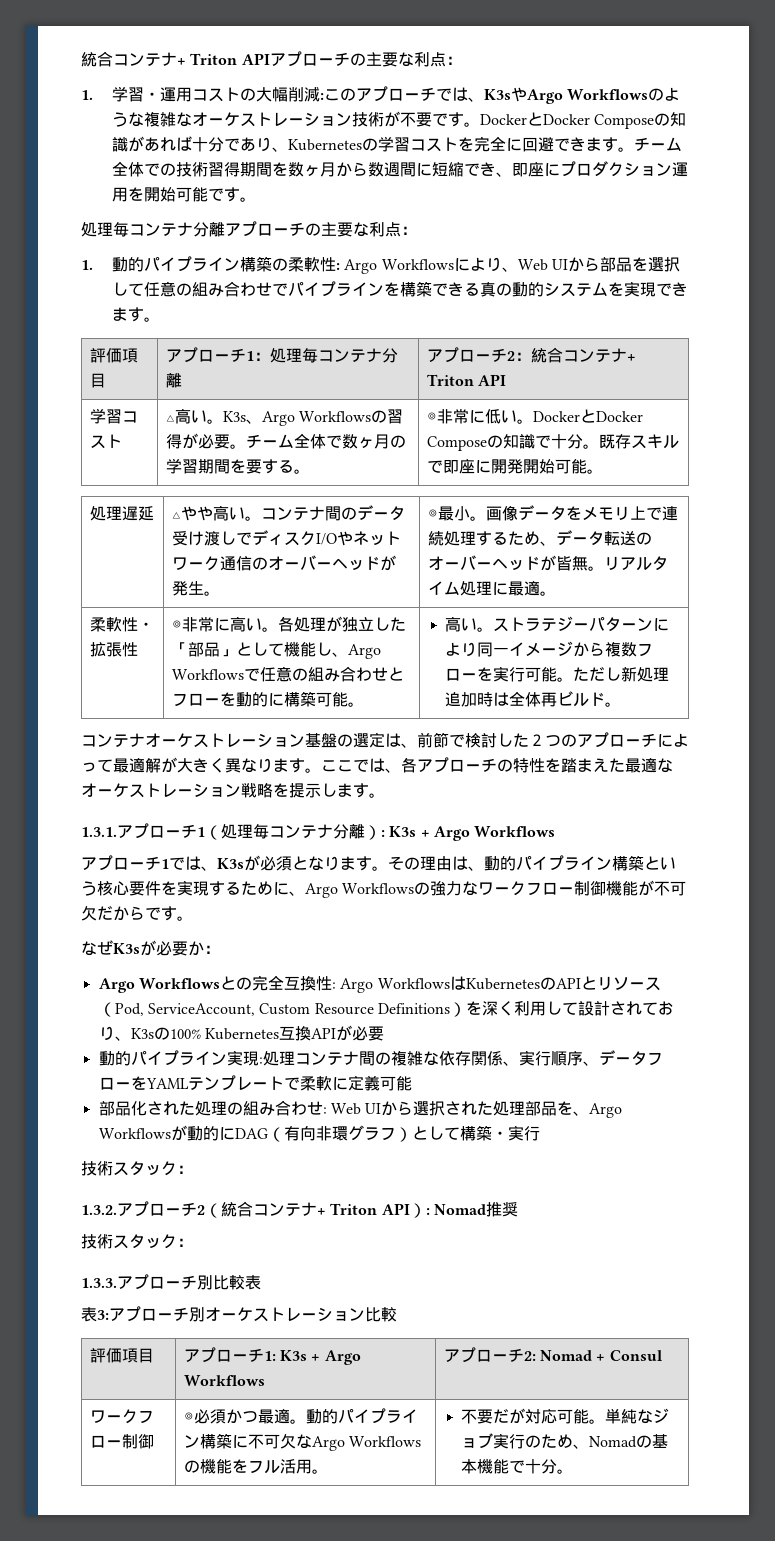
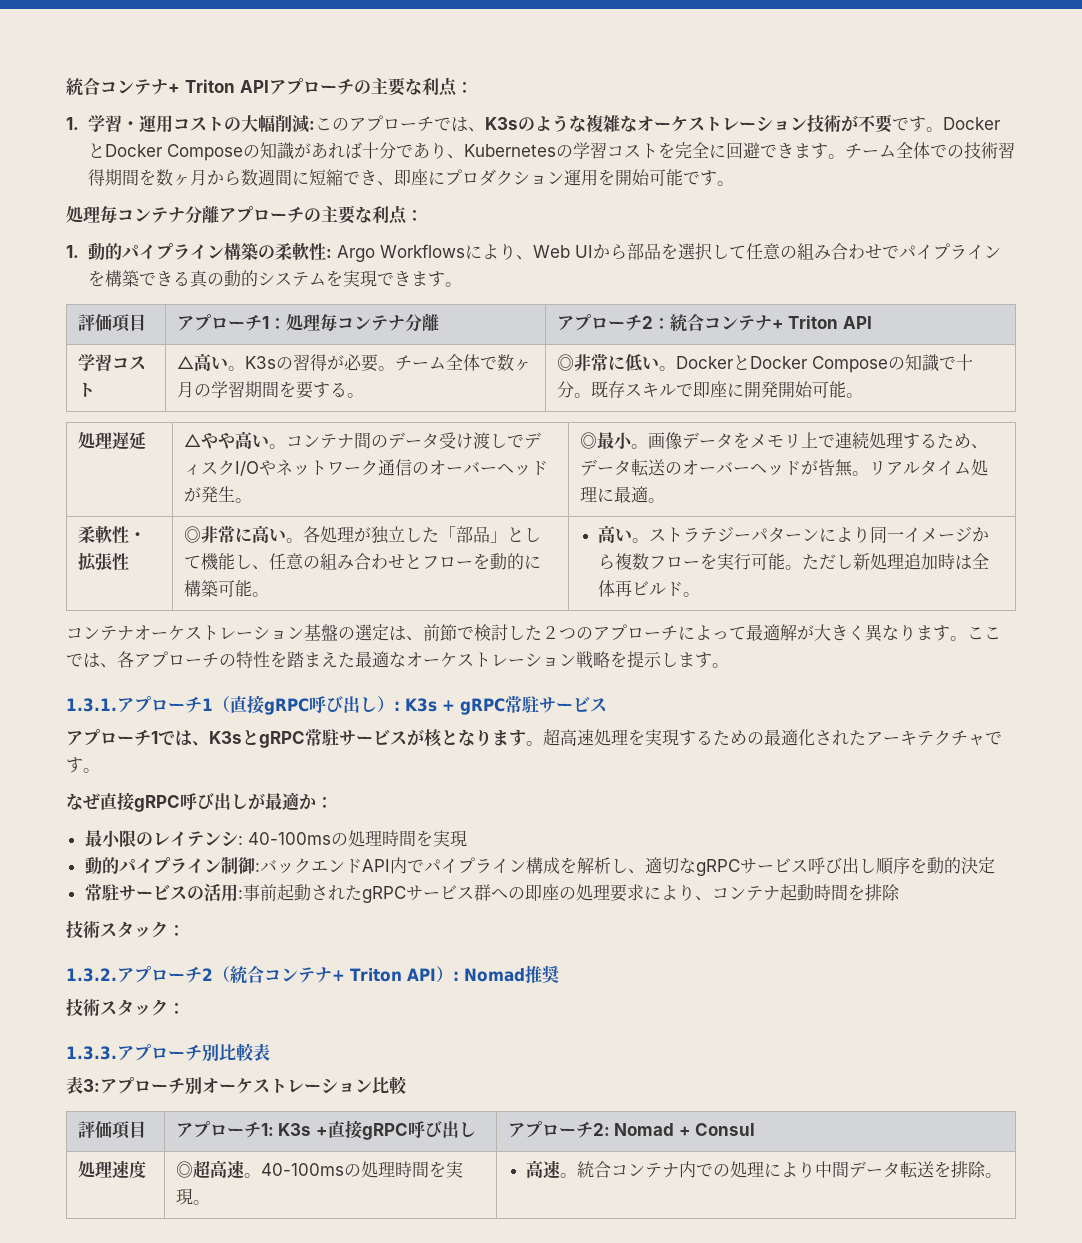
- 1.学習・運用コストの大幅削減:このアプローチでは、K3sやArgo Workflowsのような複雑なオーケストレーション技術が不要です。
+ 1.学習・運用コストの大幅削減:このアプローチでは、K3sのような複雑なオーケストレーション技術が不要です。
- K3s、Argo Workflowsの習得が必要。
+ K3sの習得が必要。
- 各処理が独立した「部品」として機能し、Argo Workflowsで任意の組み合わせとフローを動的に構築可能。
+ 各処理が独立した「部品」として機能し、任意の組み合わせとフローを動的に構築可能。
- 1.3.1.アプローチ1（処理毎コンテナ分離）: K3s + Argo Workflows
+ 1.3.1.アプローチ1（直接gRPC呼び出し）: K3s + gRPC常駐サービス
- アプローチ1では、K3sが必須となります。その理由は、動的パイプライン構築という核心要件を実現するために、Argo Workflowsの強力なワークフロー制御機能が不可欠だからです。
- なぜK3sが必要か：
- Argo Workflowsとの完全互換性: Argo WorkflowsはKubernetesのAPIとリソース（Pod, ServiceAccount, Custom Resource Definitions）を深く利用して設計されており、K3sの100% Kubernetes互換APIが必要
- 動的パイプライン実現:処理コンテナ間の複雑な依存関係、実行順序、データフローをYAMLテンプレートで柔軟に定義可能
- 部品化された処理の組み合わせ: Web UIから選択された処理部品を、Argo Workflowsが動的にDAG（有向非環グラフ）として構築・実行
+ アプローチ1では、K3sとgRPC常駐サービスが核となります。超高速処理を実現するための最適化されたアーキテクチャです。
+ なぜ直接gRPC呼び出しが最適か：
+ 最小限のレイテンシ: 40-100msの処理時間を実現
+ 動的パイプライン制御:バックエンドAPI内でパイプライン構成を解析し、適切なgRPCサービス呼び出し順序を動的決定
+ 常駐サービスの活用:事前起動されたgRPCサービス群への即座の処理要求により、コンテナ起動時間を排除
- 評価項目 | アプローチ1: K3s + Argo Workflows | アプローチ2: Nomad + Consul
+ 評価項目 | アプローチ1: K3s +直接gRPC呼び出し | アプローチ2: Nomad + Consul
- ワークフロー制御 | ◎必須かつ最適。動的パイプライン構築に不可欠なArgo Workflowsの機能をフル活用。 | 不要だが対応可能。単純なジョブ実行のため、Nomadの基本機能で十分。
+ 処理速度 | ◎超高速。40-100msの処理時間を実現。 | 高速。統合コンテナ内での処理により中間データ転送を排除。

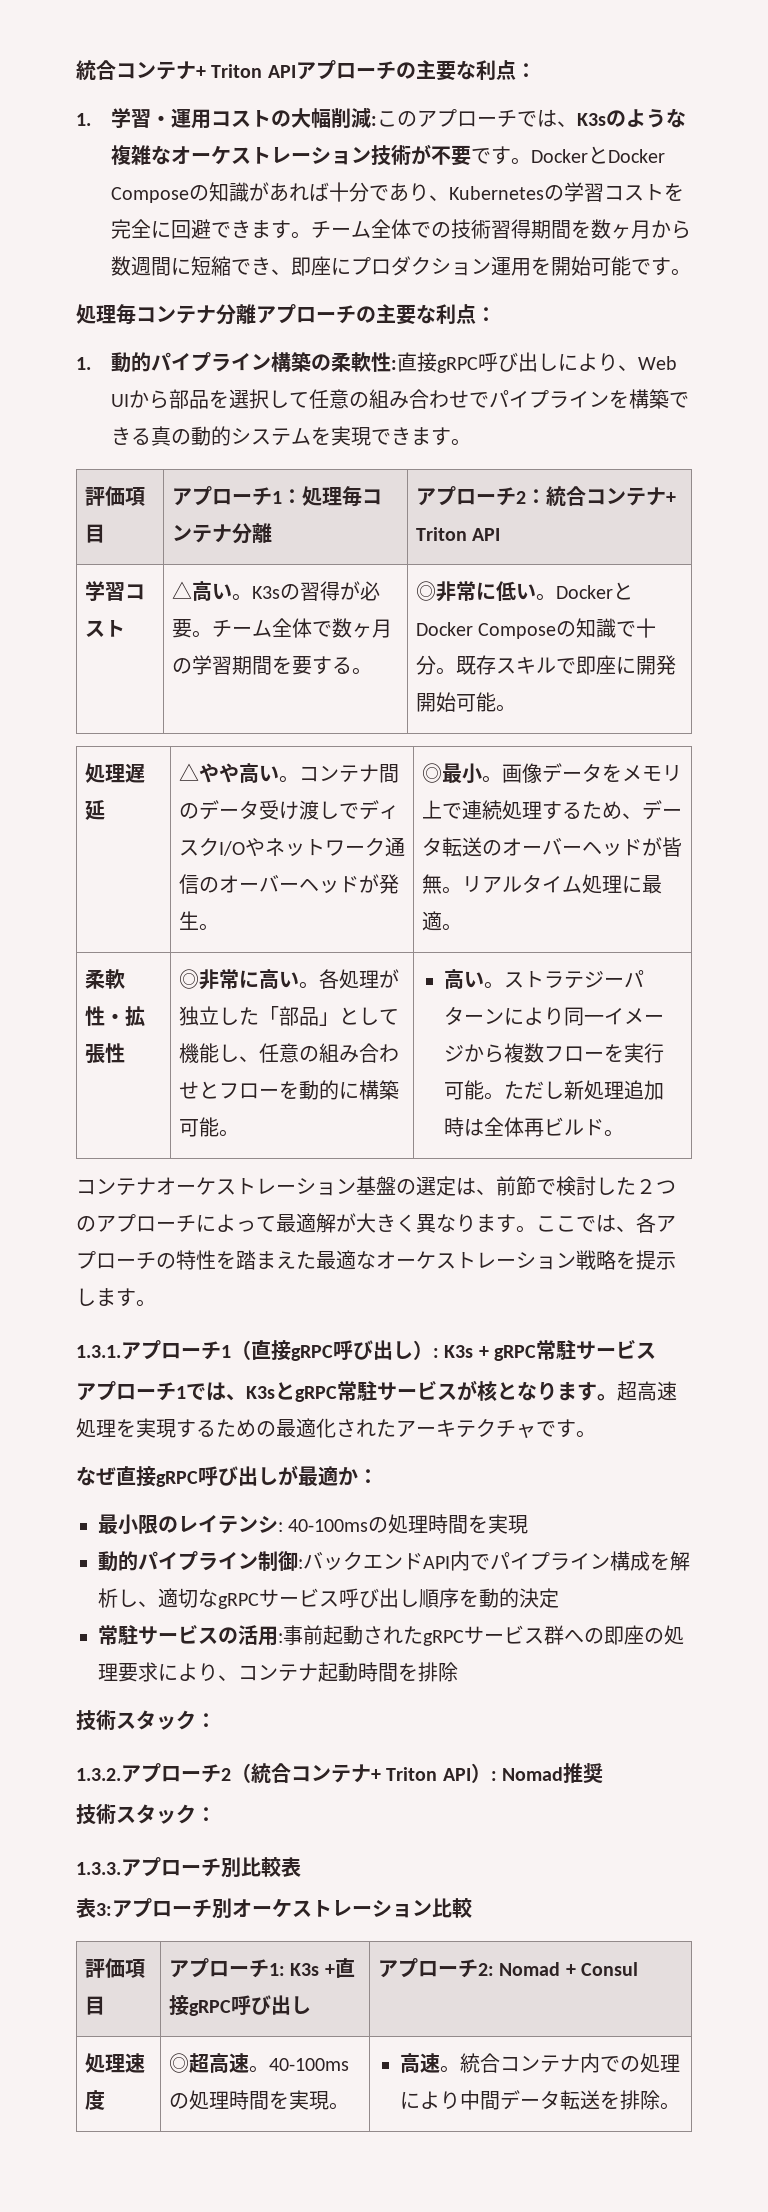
- 1.動的パイプライン構築の柔軟性: Argo Workflowsにより、Web UIから部品を選択して任意の組み合わせでパイプラインを構築できる真の動的システムを実現できます。
+ 1.動的パイプライン構築の柔軟性:直接gRPC呼び出しにより、Web UIから部品を選択して任意の組み合わせでパイプラインを構築できる真の動的システムを実現できます。

